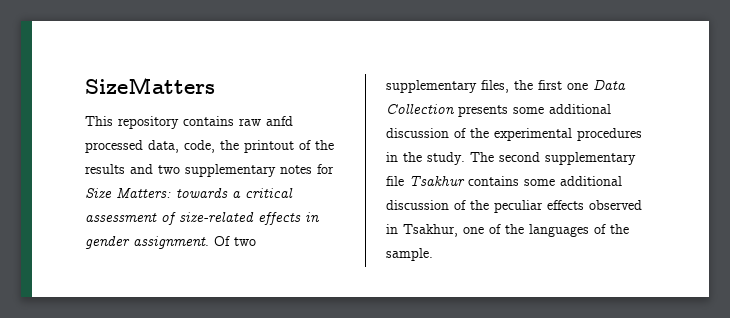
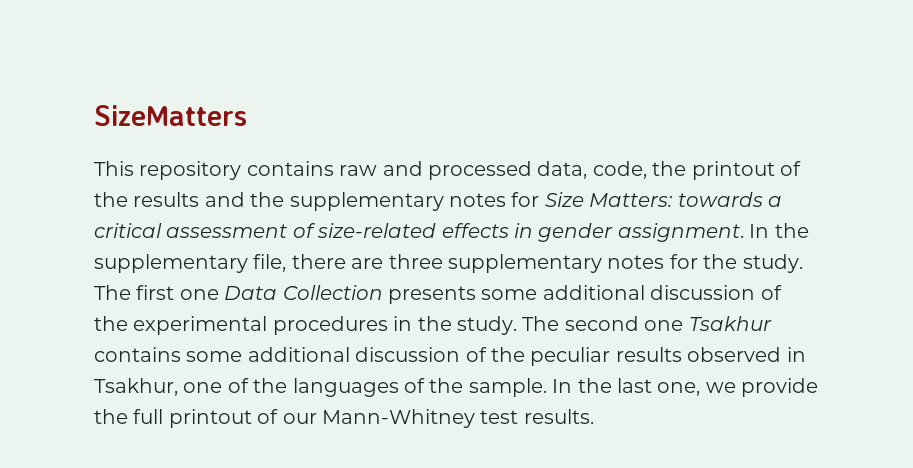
- This repository contains raw anfd processed data, code, the printout of the results and two supplementary notes for Size Matters: towards a critical assessment of size-related effects in gender assignment.
+ This repository contains raw and processed data, code, the printout of the results and the supplementary notes for Size Matters: towards a critical assessment of size-related effects in gender assignment.
- Of two supplementary files, the first one Data Collection presents some additional discussion of the experimental procedures in the study.
+ In the supplementary file, there are three supplementary notes for the study. The first one Data Collection presents some additional discussion of the experimental procedures in the study.
- The second supplementary file Tsakhur contains some additional discussion of the peculiar effects observed in Tsakhur, one of the languages of the sample.
+ The second one Tsakhur contains some additional discussion of the peculiar results observed in Tsakhur, one of the languages of the sample.
+ In the last one, we provide the full printout of our Mann-Whitney test results.

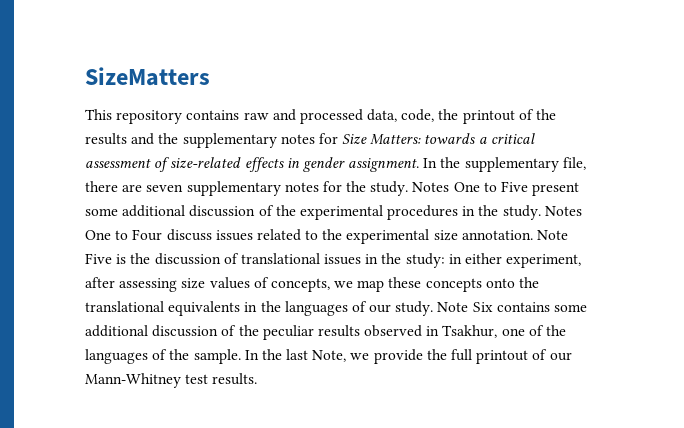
- In the supplementary file, there are three supplementary notes for the study.
+ In the supplementary file, there are seven supplementary notes for the study.
- The first one Data Collection presents some additional discussion of the experimental procedures in the study.
+ Notes One to Five present some additional discussion of the experimental procedures in the study.
- The second one Tsakhur contains some additional discussion of the peculiar results observed in Tsakhur, one of the languages of the sample.
+ Notes One to Four discuss issues related to the experimental size annotation. Note Five is the discussion of translational issues in the study: in either experiment, after assessing size values of concepts, we map these concepts onto the translational equivalents in the languages of our study. Note Six contains some additional discussion of the peculiar results observed in Tsakhur, one of the languages of the sample.
- In the last one, we provide the full printout of our Mann-Whitney test results.
+ In the last Note, we provide the full printout of our Mann-Whitney test results.

